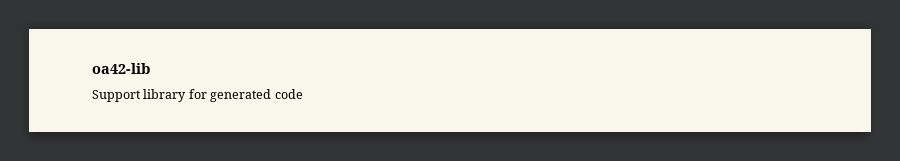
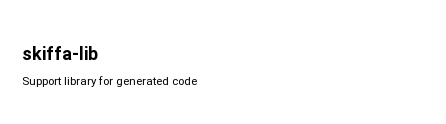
- oa42-lib
+ skiffa-lib

